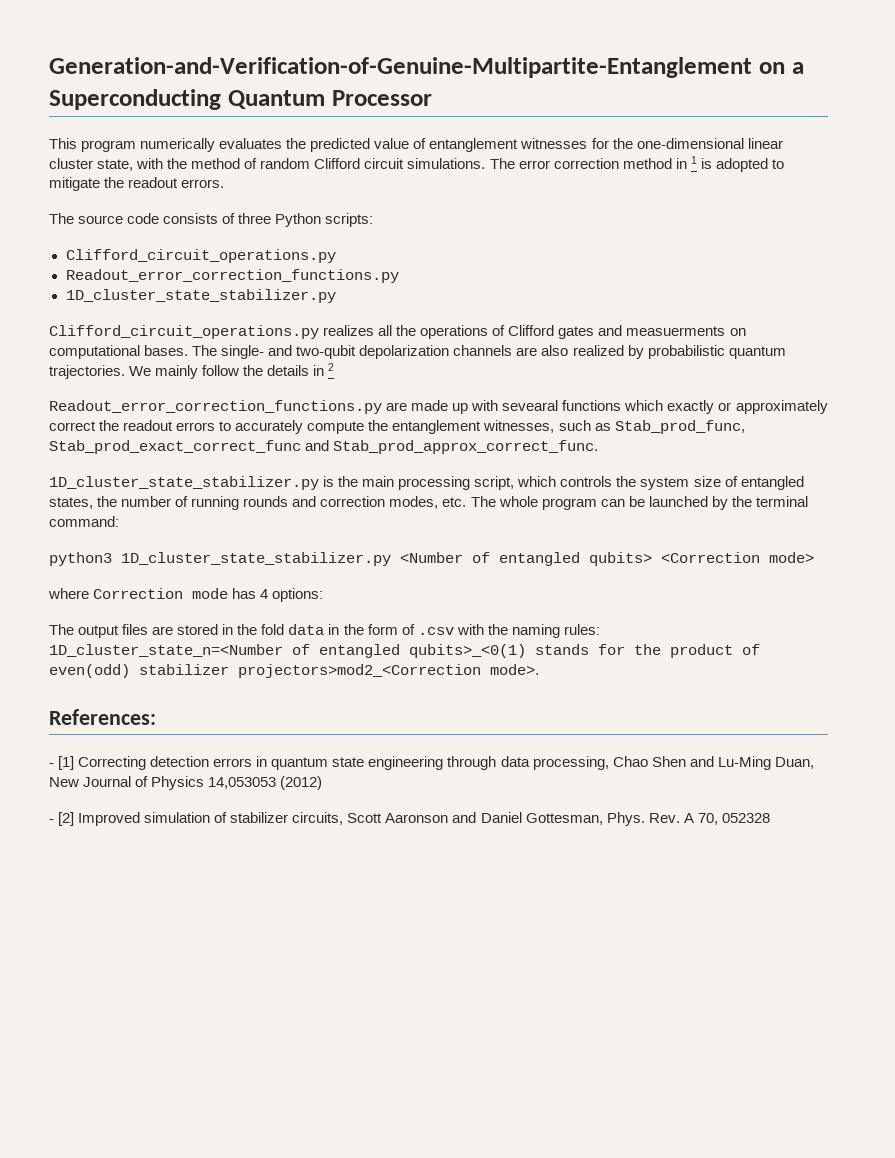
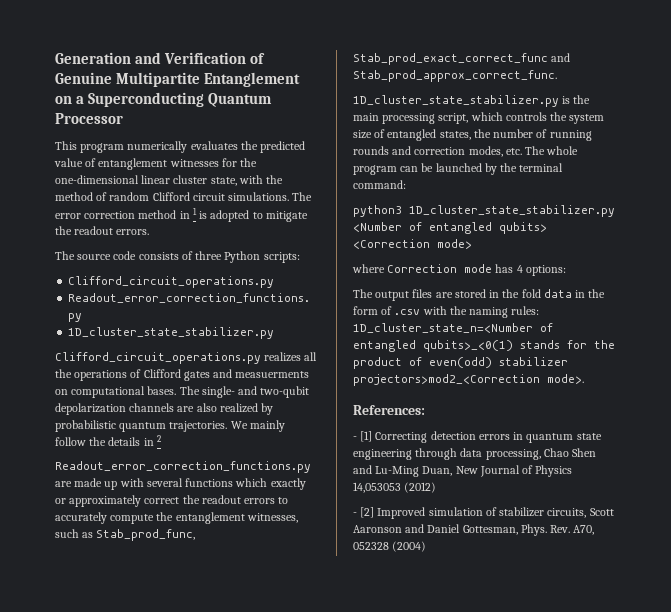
- Generation-and-Verification-of-Genuine-Multipartite-Entanglement on a Superconducting Quantum Processor
+ Generation and Verification of Genuine Multipartite Entanglement on a Superconducting Quantum Processor
- Readout_error_correction_functions.py are made up with sevearal functions which exactly or approximately correct the readout errors to accurately compute the entanglement witnesses, such as Stab_prod_func, Stab_prod_exact_correct_func and Stab_prod_approx_correct_func.
+ Readout_error_correction_functions.py are made up with several functions which exactly or approximately correct the readout errors to accurately compute the entanglement witnesses, such as Stab_prod_func, Stab_prod_exact_correct_func and Stab_prod_approx_correct_func.
- Rev. A 70, 052328
+ Rev. A70, 052328 (2004)

